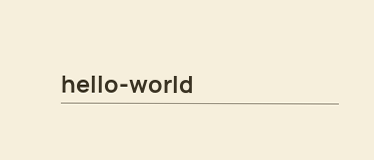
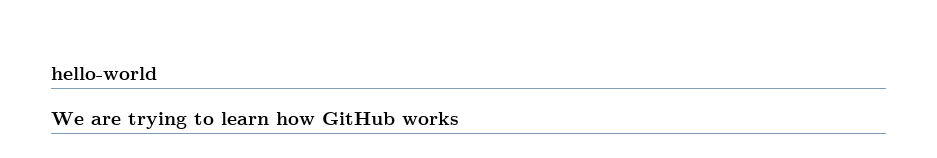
+ We are trying to learn how GitHub works

